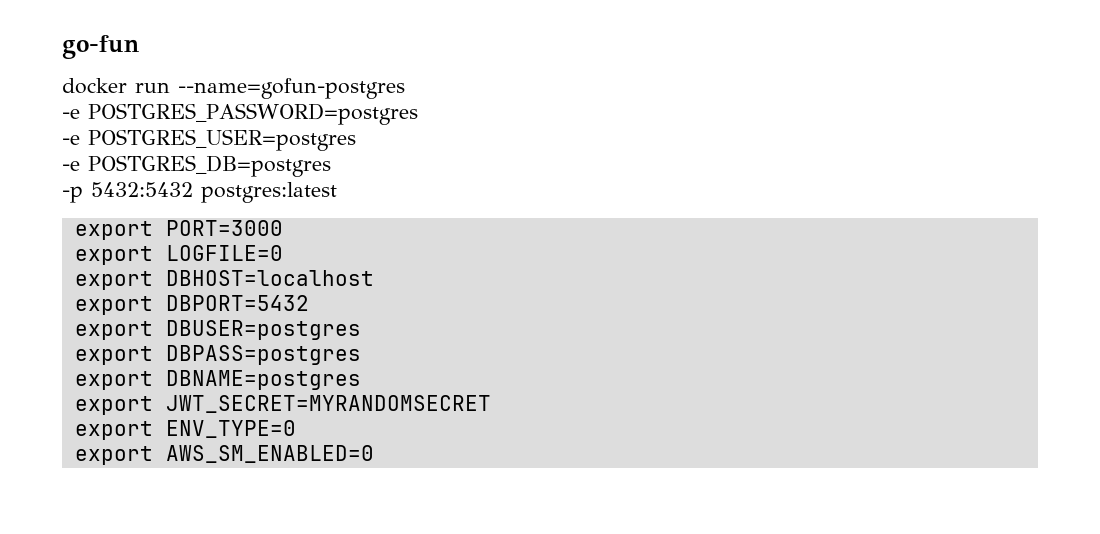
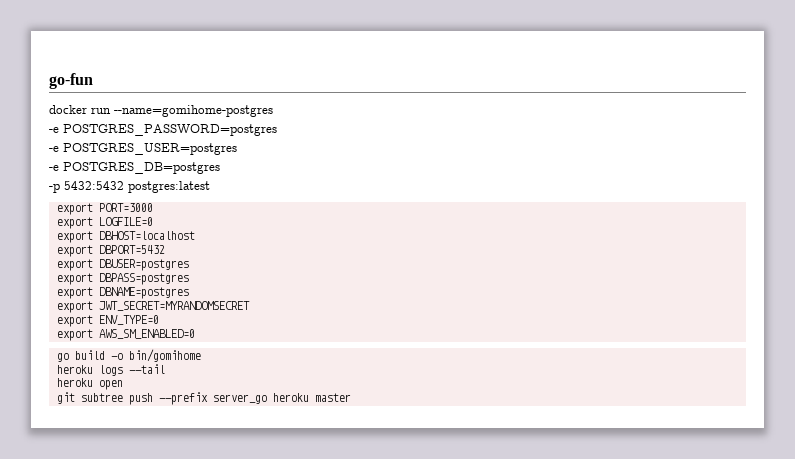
- docker run --name=gofun-postgres
+ docker run --name=gomihome-postgres
+ go build -o bin/gomihome
+ heroku logs --tail
+ heroku open
+ git subtree push --prefix server_go heroku master

